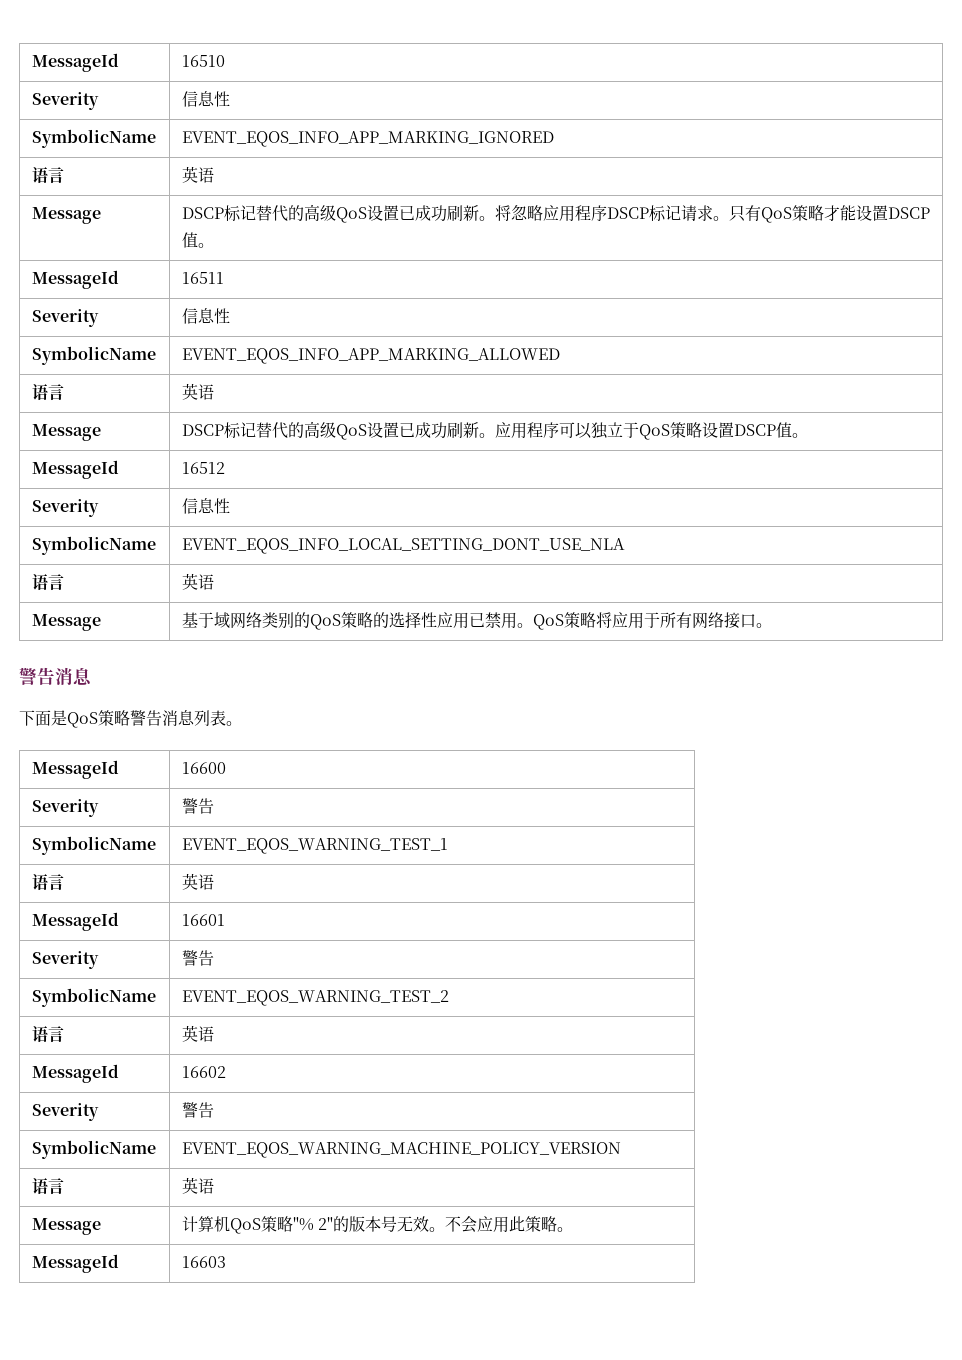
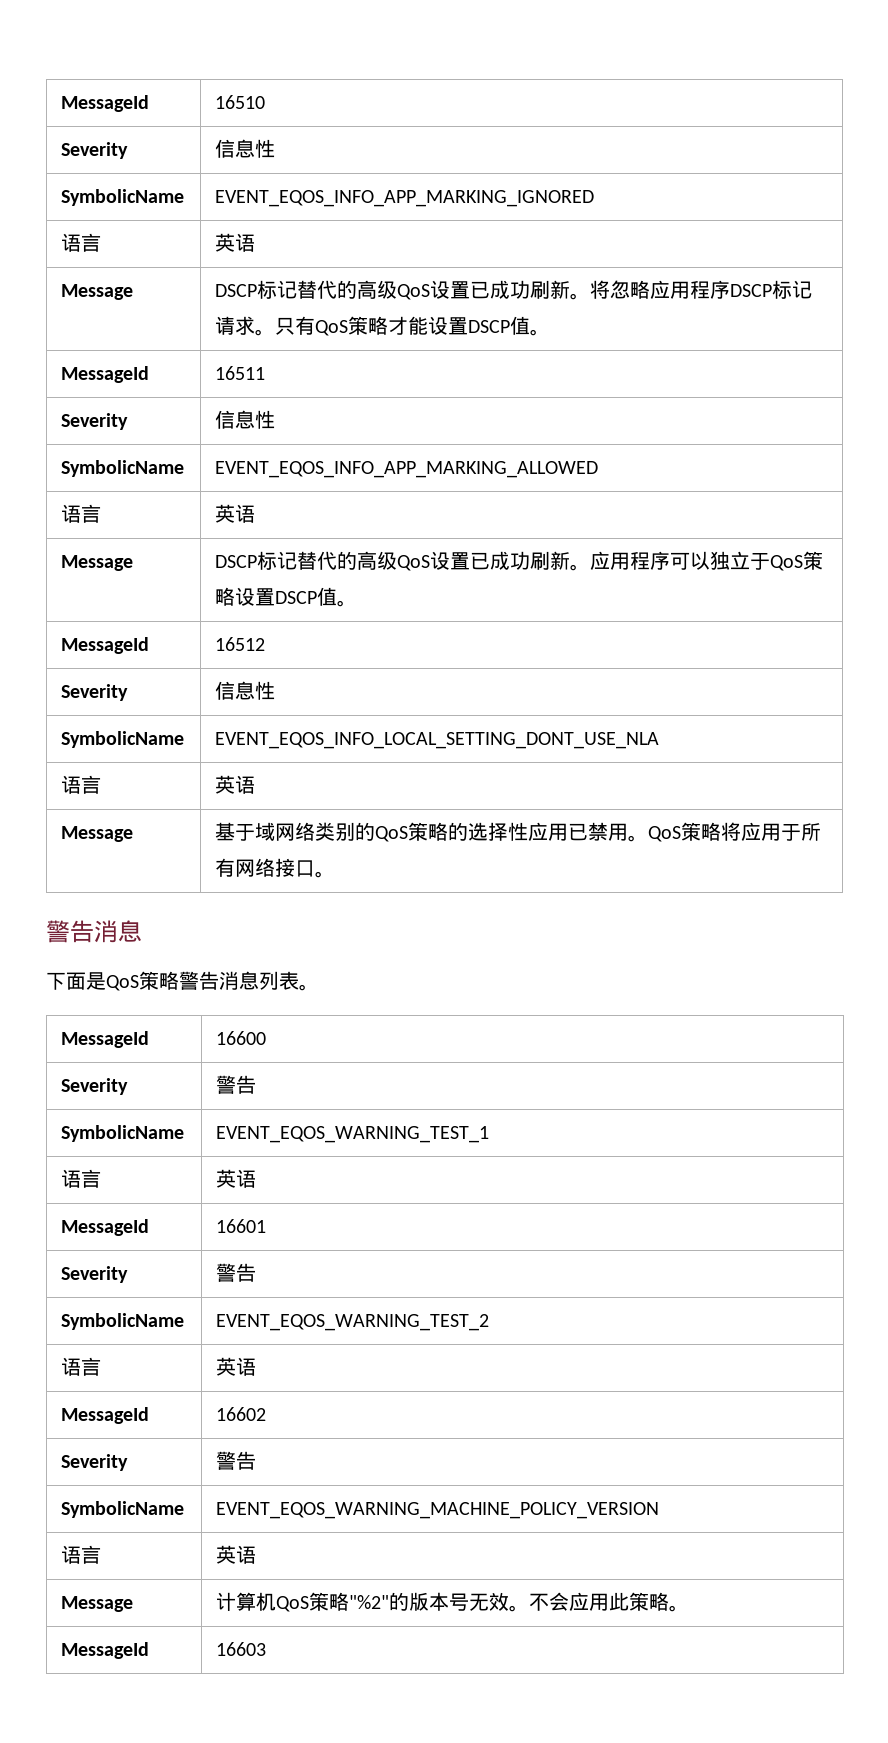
- Message | 计算机QoS策略"% 2"的版本号无效。不会应用此策略。
+ Message | 计算机QoS策略"%2"的版本号无效。不会应用此策略。

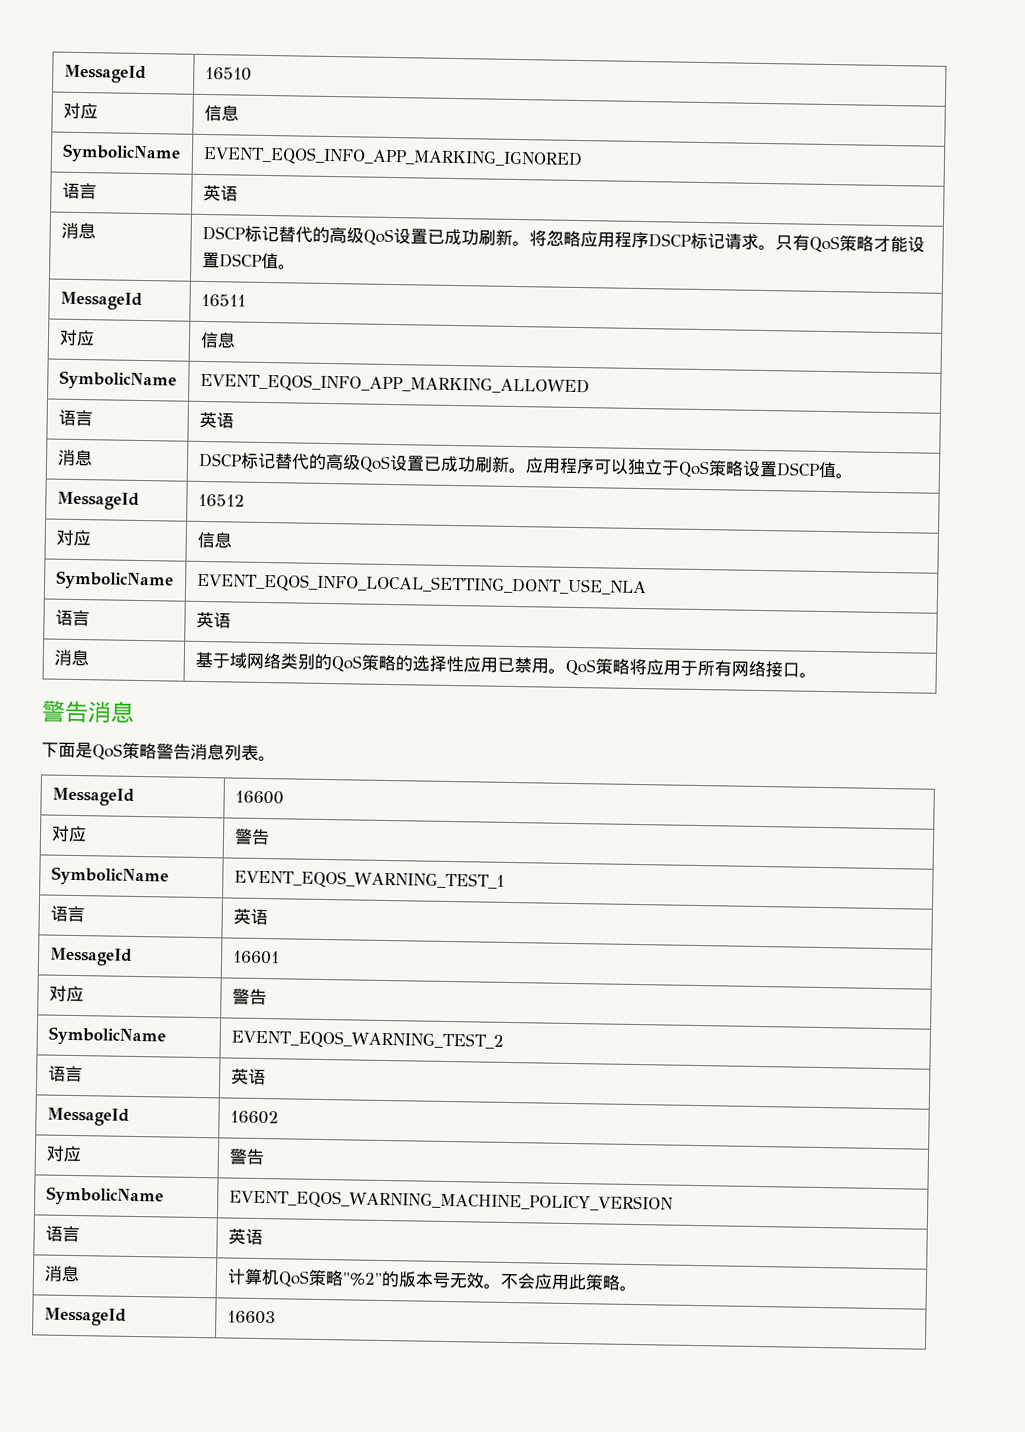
  MessageId | 16510
- Severity | 信息性
+ 对应 | 信息
- Message | DSCP标记替代的高级QoS设置已成功刷新。将忽略应用程序DSCP标记请求。只有QoS策略才能设置DSCP值。
+ 消息 | DSCP标记替代的高级QoS设置已成功刷新。将忽略应用程序DSCP标记请求。只有QoS策略才能设置DSCP值。
  MessageId | 16511
- Severity | 信息性
+ 对应 | 信息
- Message | DSCP标记替代的高级QoS设置已成功刷新。应用程序可以独立于QoS策略设置DSCP值。
+ 消息 | DSCP标记替代的高级QoS设置已成功刷新。应用程序可以独立于QoS策略设置DSCP值。
  MessageId | 16512
- Severity | 信息性
+ 对应 | 信息
- Message | 基于域网络类别的QoS策略的选择性应用已禁用。QoS策略将应用于所有网络接口。
+ 消息 | 基于域网络类别的QoS策略的选择性应用已禁用。QoS策略将应用于所有网络接口。
  MessageId | 16600
- Severity | 警告
+ 对应 | 警告
  MessageId | 16601
- Severity | 警告
+ 对应 | 警告
  MessageId | 16602
- Severity | 警告
+ 对应 | 警告
- Message | 计算机QoS策略"%2"的版本号无效。不会应用此策略。
+ 消息 | 计算机QoS策略"%2"的版本号无效。不会应用此策略。

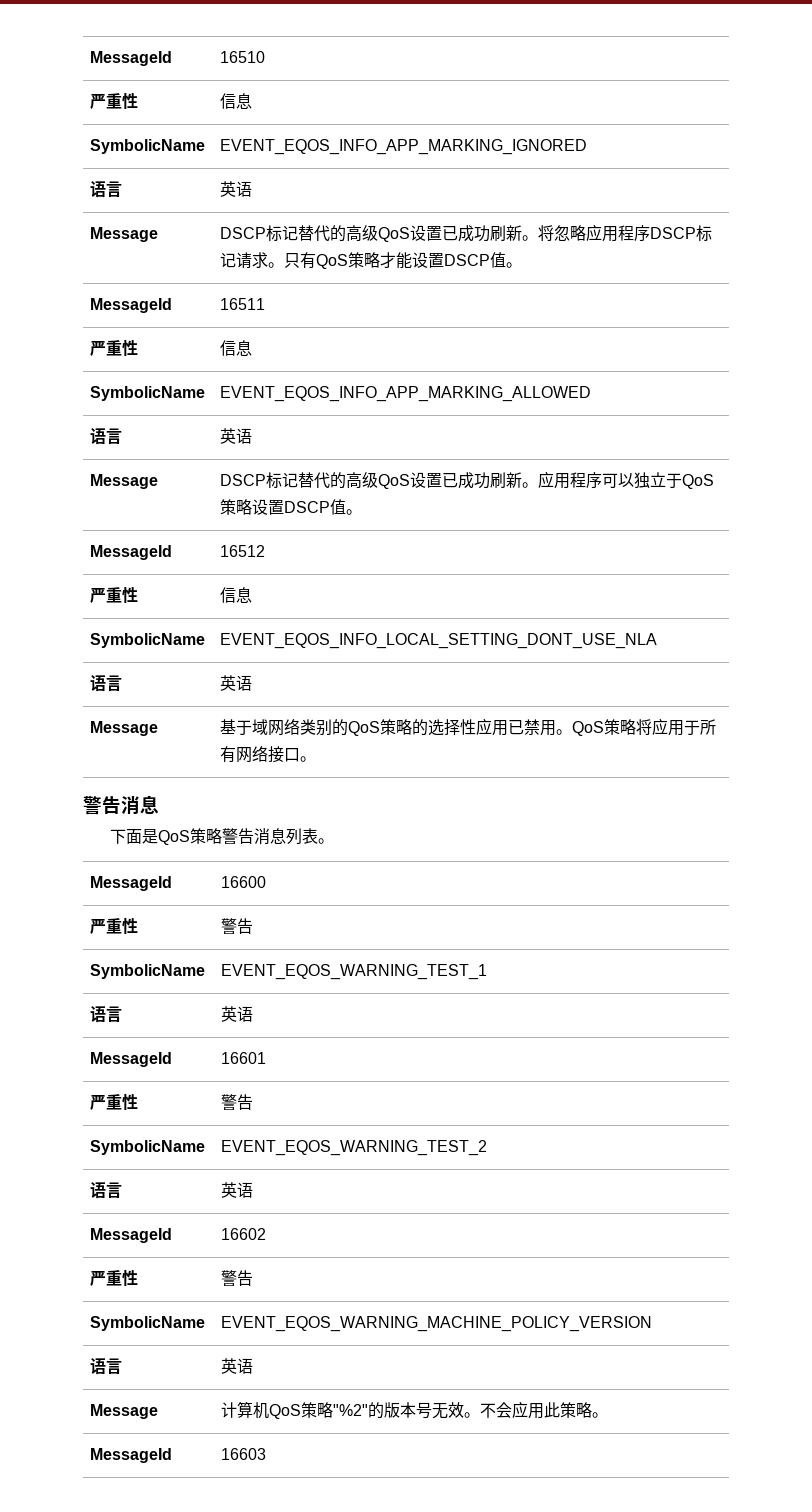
  MessageId | 16510
- 对应 | 信息
+ 严重性 | 信息
- 消息 | DSCP标记替代的高级QoS设置已成功刷新。将忽略应用程序DSCP标记请求。只有QoS策略才能设置DSCP值。
+ Message | DSCP标记替代的高级QoS设置已成功刷新。将忽略应用程序DSCP标记请求。只有QoS策略才能设置DSCP值。
  MessageId | 16511
- 对应 | 信息
+ 严重性 | 信息
- 消息 | DSCP标记替代的高级QoS设置已成功刷新。应用程序可以独立于QoS策略设置DSCP值。
+ Message | DSCP标记替代的高级QoS设置已成功刷新。应用程序可以独立于QoS策略设置DSCP值。
  MessageId | 16512
- 对应 | 信息
+ 严重性 | 信息
- 消息 | 基于域网络类别的QoS策略的选择性应用已禁用。QoS策略将应用于所有网络接口。
+ Message | 基于域网络类别的QoS策略的选择性应用已禁用。QoS策略将应用于所有网络接口。
  MessageId | 16600
- 对应 | 警告
+ 严重性 | 警告
  MessageId | 16601
- 对应 | 警告
+ 严重性 | 警告
  MessageId | 16602
- 对应 | 警告
+ 严重性 | 警告
- 消息 | 计算机QoS策略"%2"的版本号无效。不会应用此策略。
+ Message | 计算机QoS策略"%2"的版本号无效。不会应用此策略。

